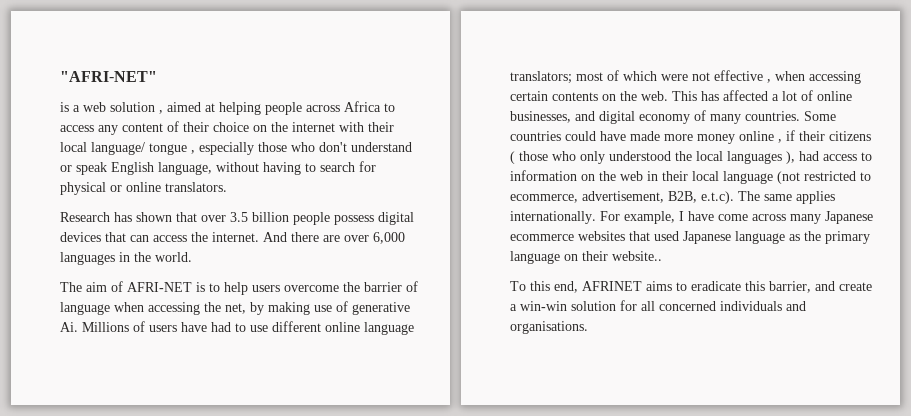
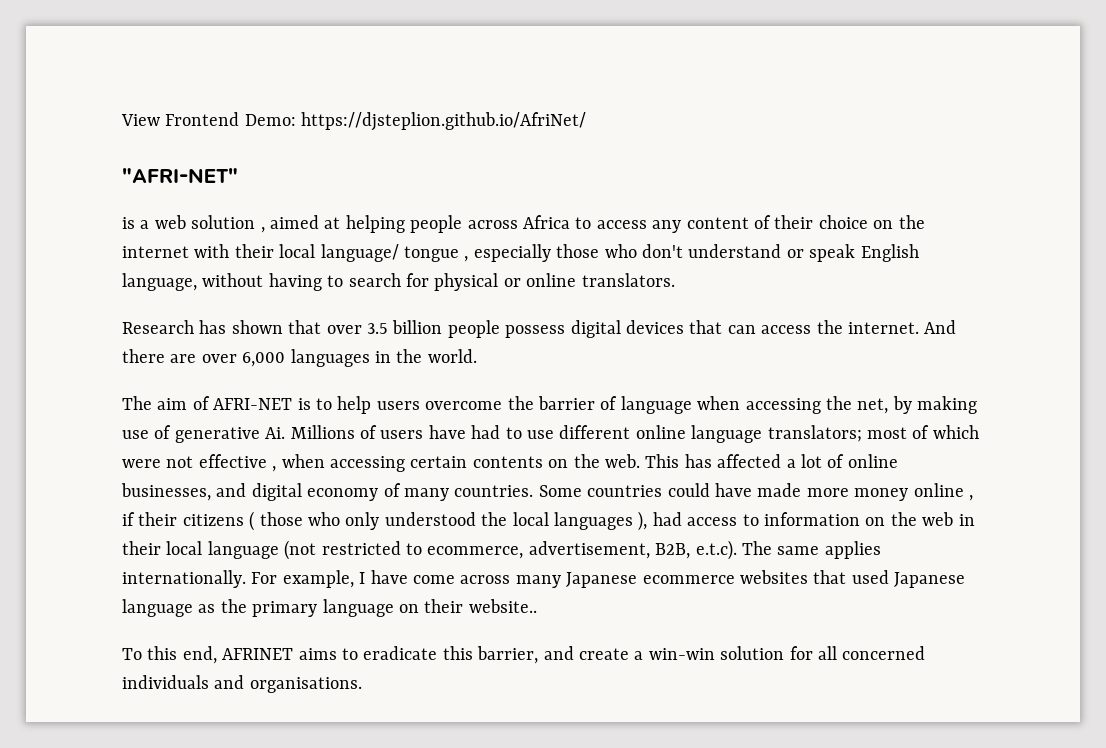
+ View Frontend Demo: https://djsteplion.github.io/AfriNet/

